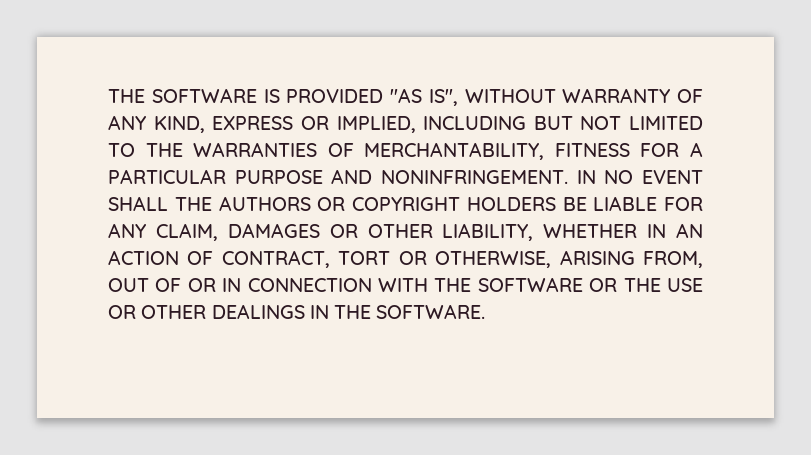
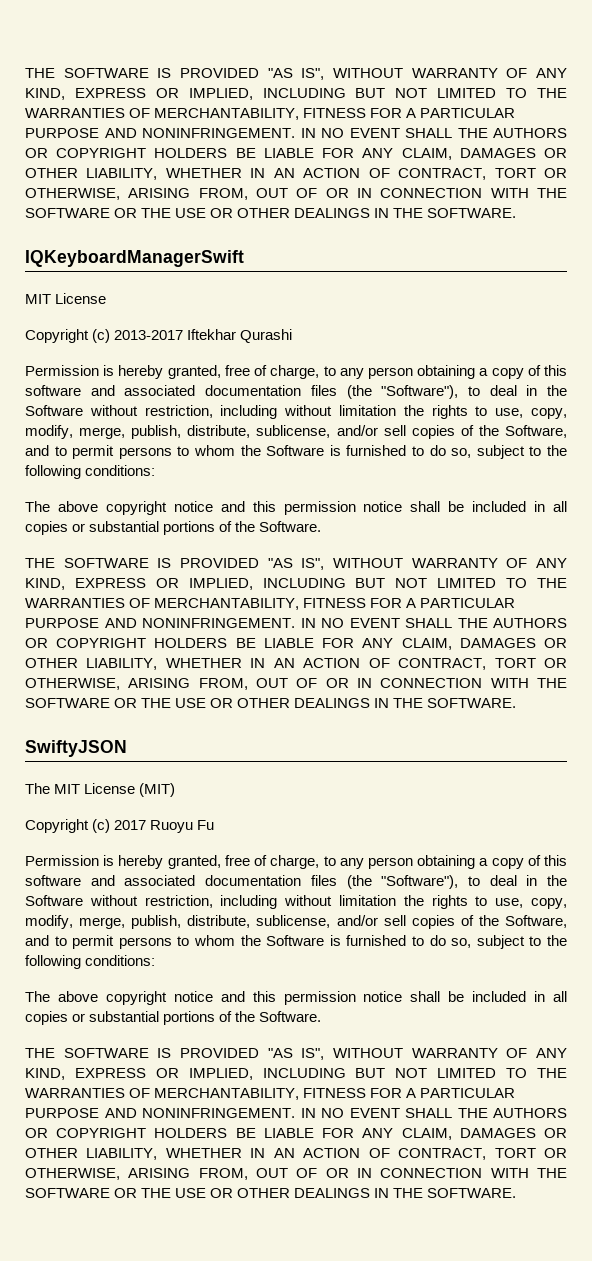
+ IQKeyboardManagerSwift
+ MIT License
+ Copyright (c) 2013-2017 Iftekhar Qurashi
+ Permission is hereby granted, free of charge, to any person obtaining a copy of this software and associated documentation files (the "Software"), to deal in the Software without restriction, including without limitation the rights to use, copy, modify, merge, publish, distribute, sublicense, and/or sell copies of the Software, and to permit persons to whom the Software is furnished to do so, subject to the following conditions:
+ The above copyright notice and this permission notice shall be included in all copies or substantial portions of the Software.
+ THE SOFTWARE IS PROVIDED "AS IS", WITHOUT WARRANTY OF ANY KIND, EXPRESS OR IMPLIED, INCLUDING BUT NOT LIMITED TO THE WARRANTIES OF MERCHANTABILITY, FITNESS FOR A PARTICULAR PURPOSE AND NONINFRINGEMENT. IN NO EVENT SHALL THE AUTHORS OR COPYRIGHT HOLDERS BE LIABLE FOR ANY CLAIM, DAMAGES OR OTHER LIABILITY, WHETHER IN AN ACTION OF CONTRACT, TORT OR OTHERWISE, ARISING FROM, OUT OF OR IN CONNECTION WITH THE SOFTWARE OR THE USE OR OTHER DEALINGS IN THE SOFTWARE.
+ SwiftyJSON
+ The MIT License (MIT)
+ Copyright (c) 2017 Ruoyu Fu
+ Permission is hereby granted, free of charge, to any person obtaining a copy of this software and associated documentation files (the "Software"), to deal in the Software without restriction, including without limitation the rights to use, copy, modify, merge, publish, distribute, sublicense, and/or sell copies of the Software, and to permit persons to whom the Software is furnished to do so, subject to the following conditions:
+ The above copyright notice and this permission notice shall be included in all copies or substantial portions of the Software.
+ THE SOFTWARE IS PROVIDED "AS IS", WITHOUT WARRANTY OF ANY KIND, EXPRESS OR IMPLIED, INCLUDING BUT NOT LIMITED TO THE WARRANTIES OF MERCHANTABILITY, FITNESS FOR A PARTICULAR PURPOSE AND NONINFRINGEMENT. IN NO EVENT SHALL THE AUTHORS OR COPYRIGHT HOLDERS BE LIABLE FOR ANY CLAIM, DAMAGES OR OTHER LIABILITY, WHETHER IN AN ACTION OF CONTRACT, TORT OR OTHERWISE, ARISING FROM, OUT OF OR IN CONNECTION WITH THE SOFTWARE OR THE USE OR OTHER DEALINGS IN THE SOFTWARE.

